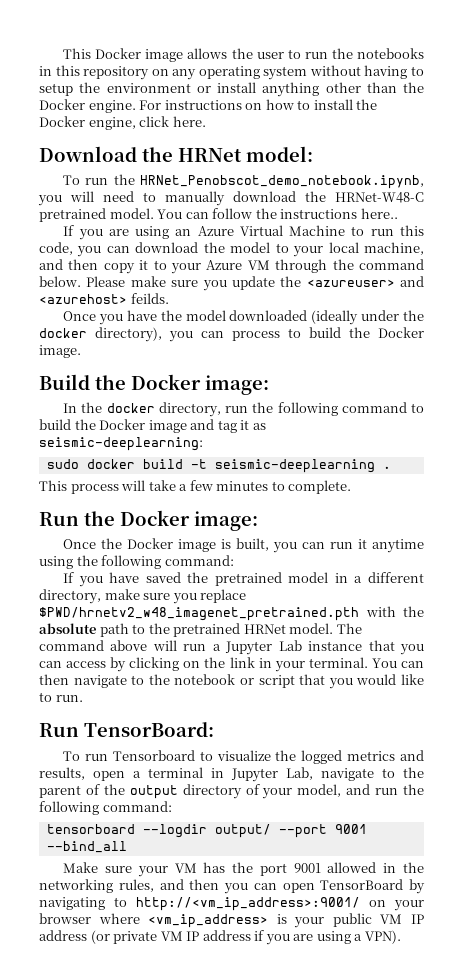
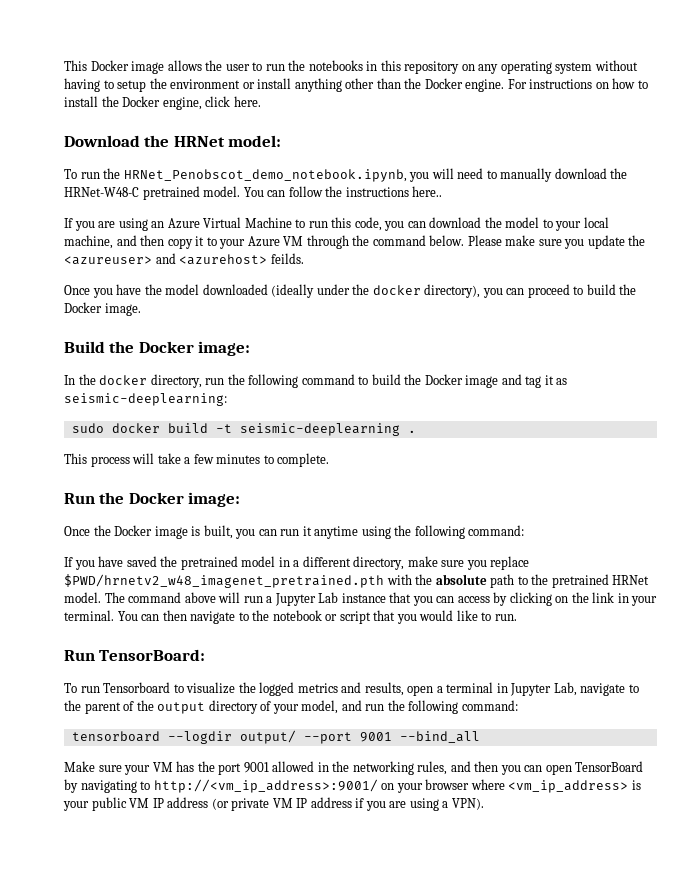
- Once you have the model downloaded (ideally under the docker directory), you can process to build the Docker image.
+ Once you have the model downloaded (ideally under the docker directory), you can proceed to build the Docker image.

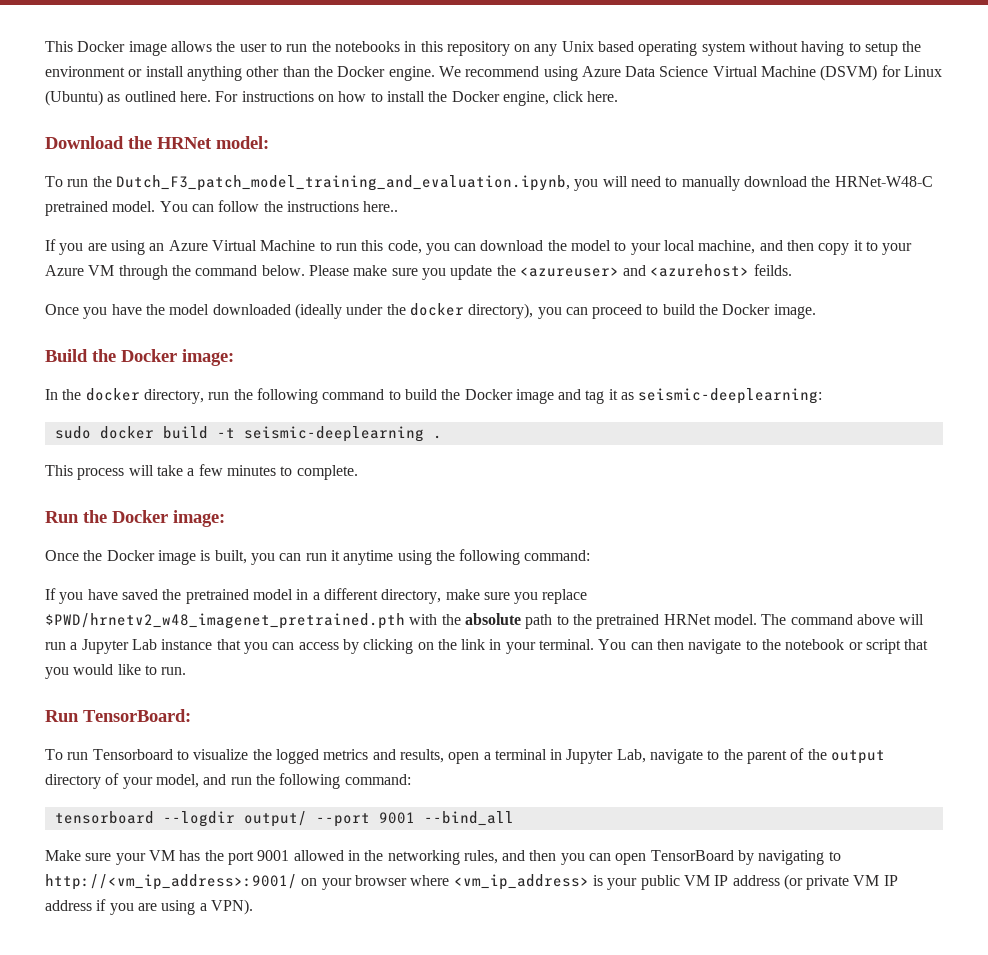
- This Docker image allows the user to run the notebooks in this repository on any operating system without having to setup the environment or install anything other than the Docker engine.
+ This Docker image allows the user to run the notebooks in this repository on any Unix based operating system without having to setup the environment or install anything other than the Docker engine.
+ We recommend using Azure Data Science Virtual Machine (DSVM) for Linux (Ubuntu) as outlined here.
- To run the HRNet_Penobscot_demo_notebook.ipynb, you will need to manually download the HRNet-W48-C pretrained model.
+ To run the Dutch_F3_patch_model_training_and_evaluation.ipynb, you will need to manually download the HRNet-W48-C pretrained model.

